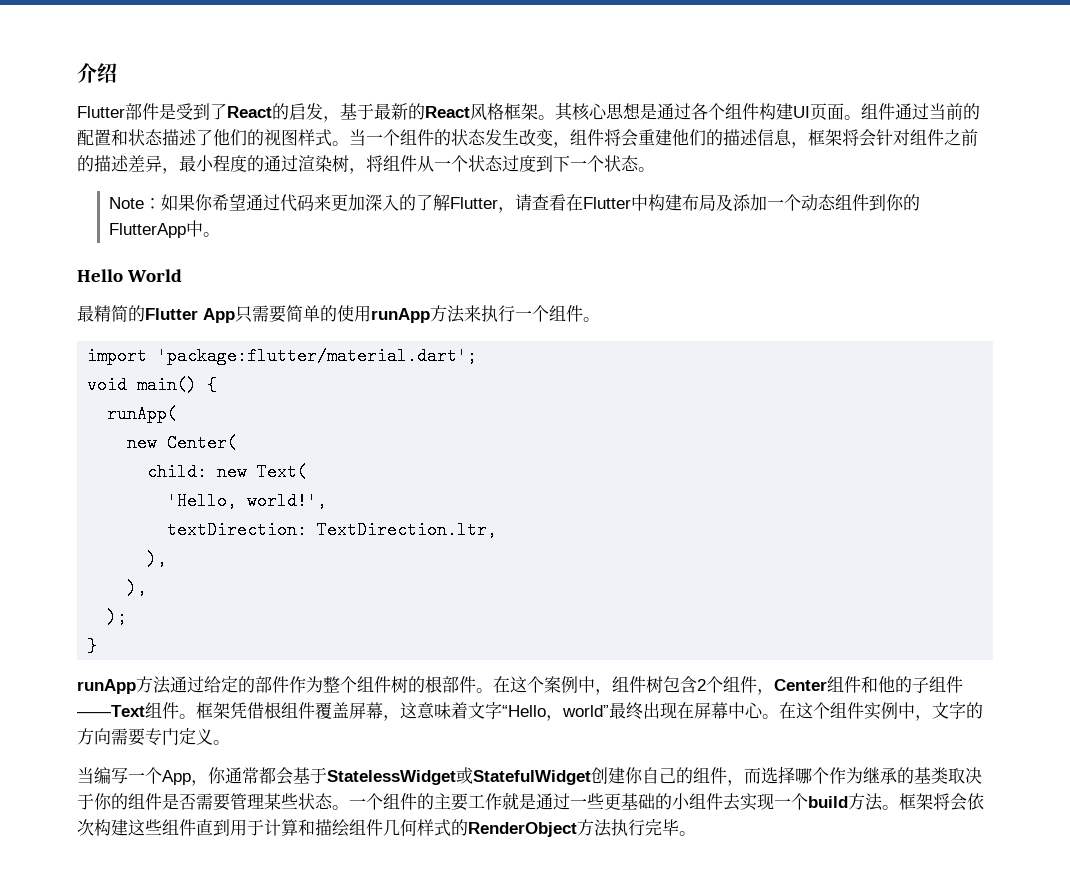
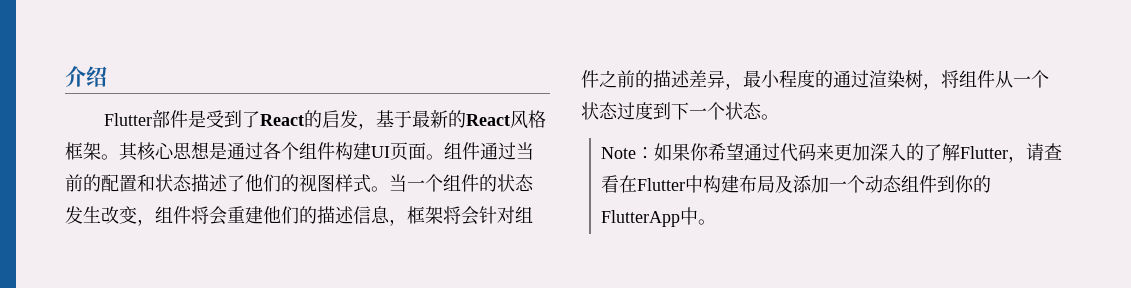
- Hello World
- 最精简的Flutter App只需要简单的使用runApp方法来执行一个组件。
- import 'package:flutter/material.dart';
- void main() {
- runApp(
- new Center(
- child: new Text(
- 'Hello, world!',
- textDirection: TextDirection.ltr,
- ),
- ),
- );
- }
- runApp方法通过给定的部件作为整个组件树的根部件。在这个案例中，组件树包含2个组件，Center组件和他的子组件——Text组件。框架凭借根组件覆盖屏幕，这意味着文字“Hello，world”最终出现在屏幕中心。在这个组件实例中，文字的方向需要专门定义。
- 当编写一个App，你通常都会基于StatelessWidget或StatefulWidget创建你自己的组件，而选择哪个作为继承的基类取决于你的组件是否需要管理某些状态。一个组件的主要工作就是通过一些更基础的小组件去实现一个build方法。框架将会依次构建这些组件直到用于计算和描绘组件几何样式的RenderObject方法执行完毕。

